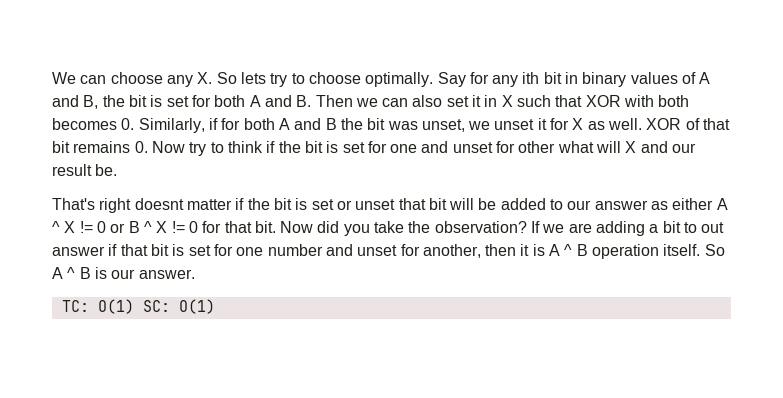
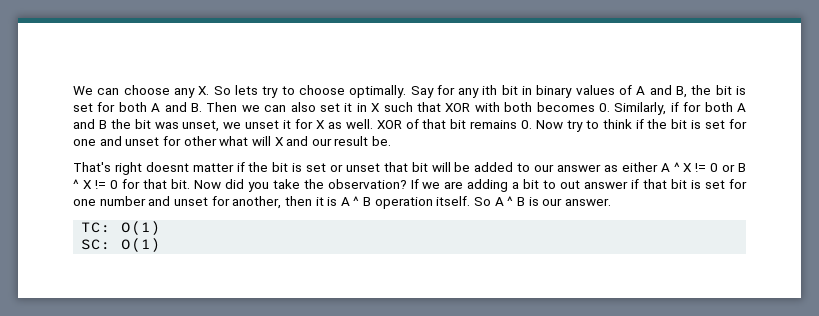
- TC: O(1) SC: O(1)
+ TC: O(1)
+ SC: O(1)

